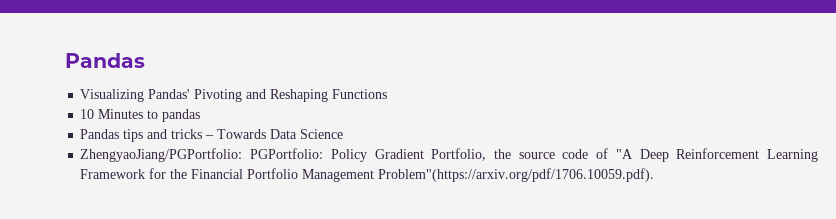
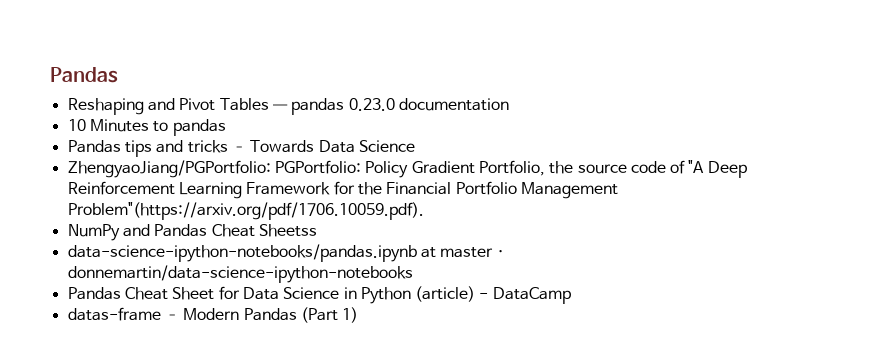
- Visualizing Pandas' Pivoting and Reshaping Functions
+ Reshaping and Pivot Tables — pandas 0.23.0 documentation
+ NumPy and Pandas Cheat Sheetss
+ data-science-ipython-notebooks/pandas.ipynb at master · donnemartin/data-science-ipython-notebooks
+ Pandas Cheat Sheet for Data Science in Python (article) - DataCamp
+ datas-frame – Modern Pandas (Part 1)

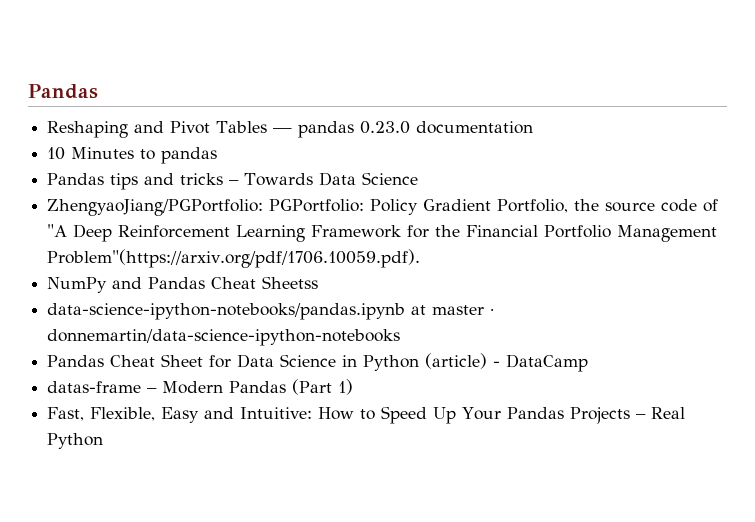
+ Fast, Flexible, Easy and Intuitive: How to Speed Up Your Pandas Projects – Real Python

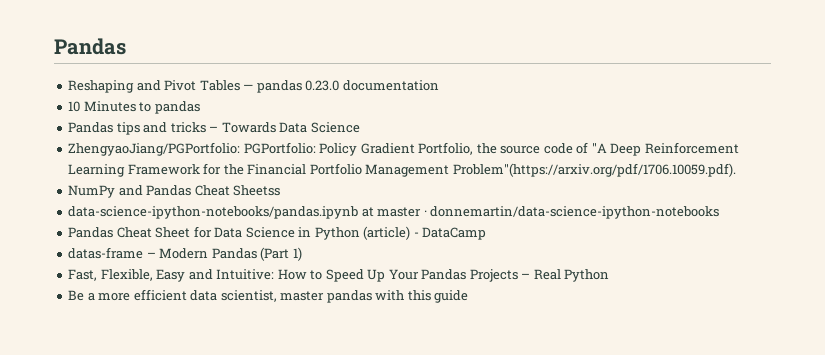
+ Be a more efficient data scientist, master pandas with this guide

